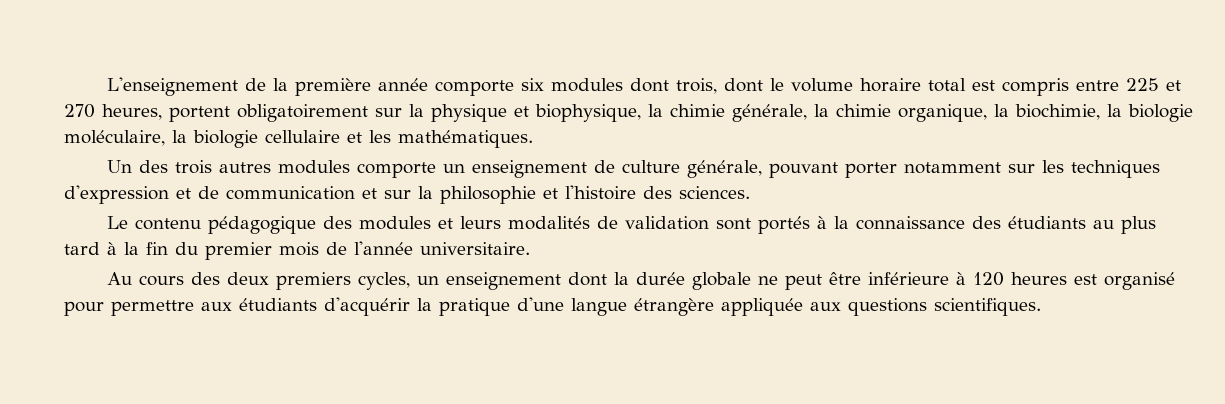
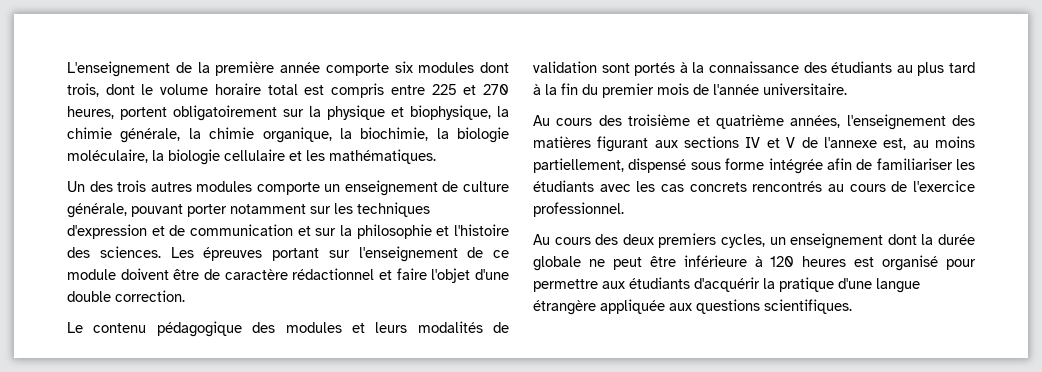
+ Les épreuves portant sur l'enseignement de ce module doivent être de caractère rédactionnel et faire l'objet d'une double correction.
+ Au cours des troisième et quatrième années, l'enseignement des matières figurant aux sections IV et V de l'annexe est, au moins partiellement, dispensé sous forme intégrée afin de familiariser les étudiants avec les cas concrets rencontrés au cours de l'exercice professionnel.

